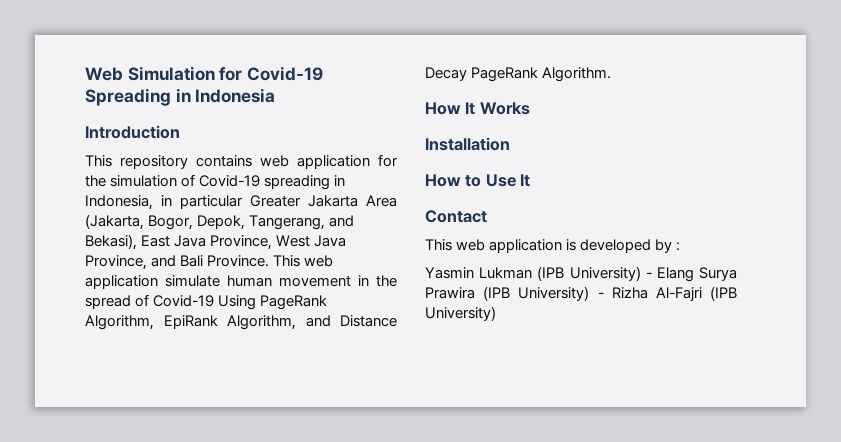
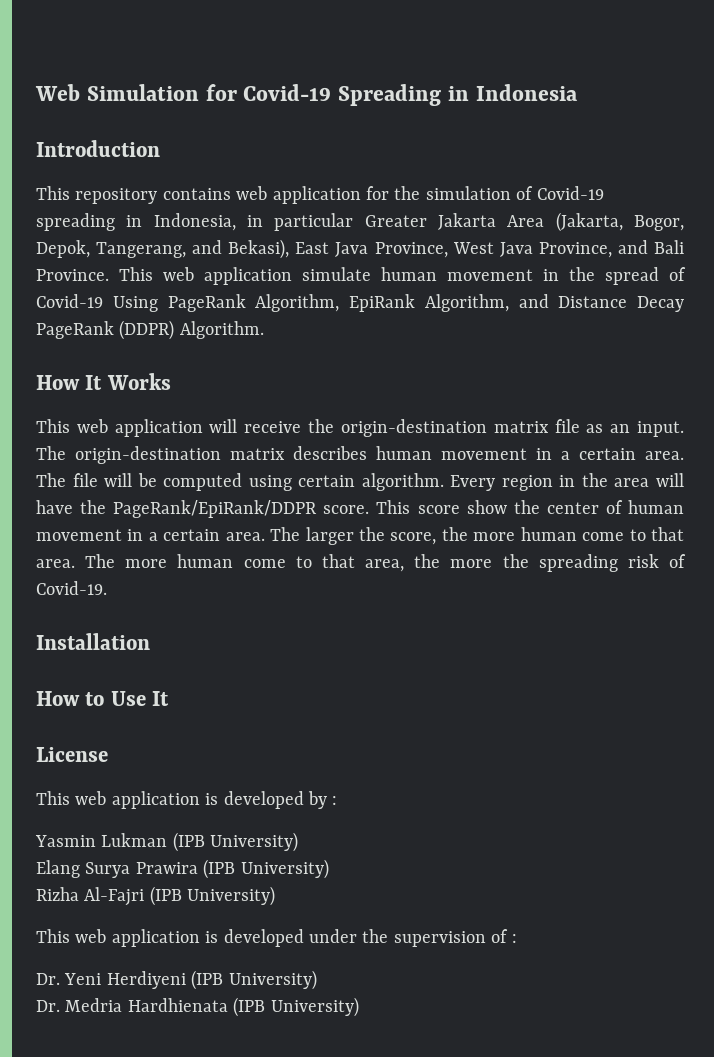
- This web application simulate human movement in the spread of Covid-19 Using PageRank Algorithm, EpiRank Algorithm, and Distance Decay PageRank Algorithm.
+ This web application simulate human movement in the spread of Covid-19 Using PageRank Algorithm, EpiRank Algorithm, and Distance Decay PageRank (DDPR) Algorithm.
+ This web application will receive the origin-destination matrix file as an input. The origin-destination matrix describes human movement in a certain area. The file will be computed using certain algorithm. Every region in the area will have the PageRank/EpiRank/DDPR score. This score show the center of human movement in a certain area. The larger the score, the more human come to that area. The more human come to that area, the more the spreading risk of Covid-19.
- Contact
+ License
- Yasmin Lukman (IPB University) - Elang Surya Prawira (IPB University) - Rizha Al-Fajri (IPB University)
+ Yasmin Lukman (IPB University)
+ Elang Surya Prawira (IPB University)
+ Rizha Al-Fajri (IPB University)
+ This web application is developed under the supervision of :
+ Dr. Yeni Herdiyeni (IPB University)
+ Dr. Medria Hardhienata (IPB University)

